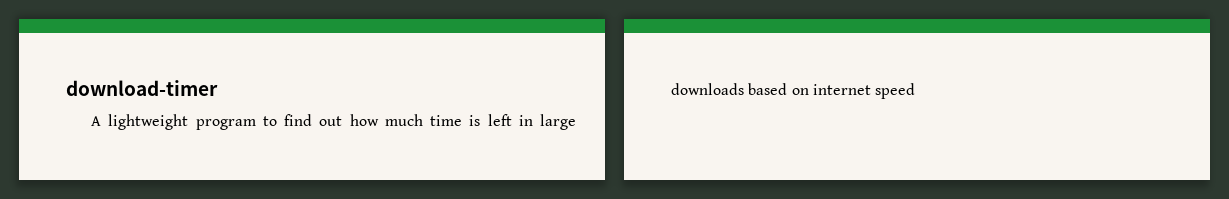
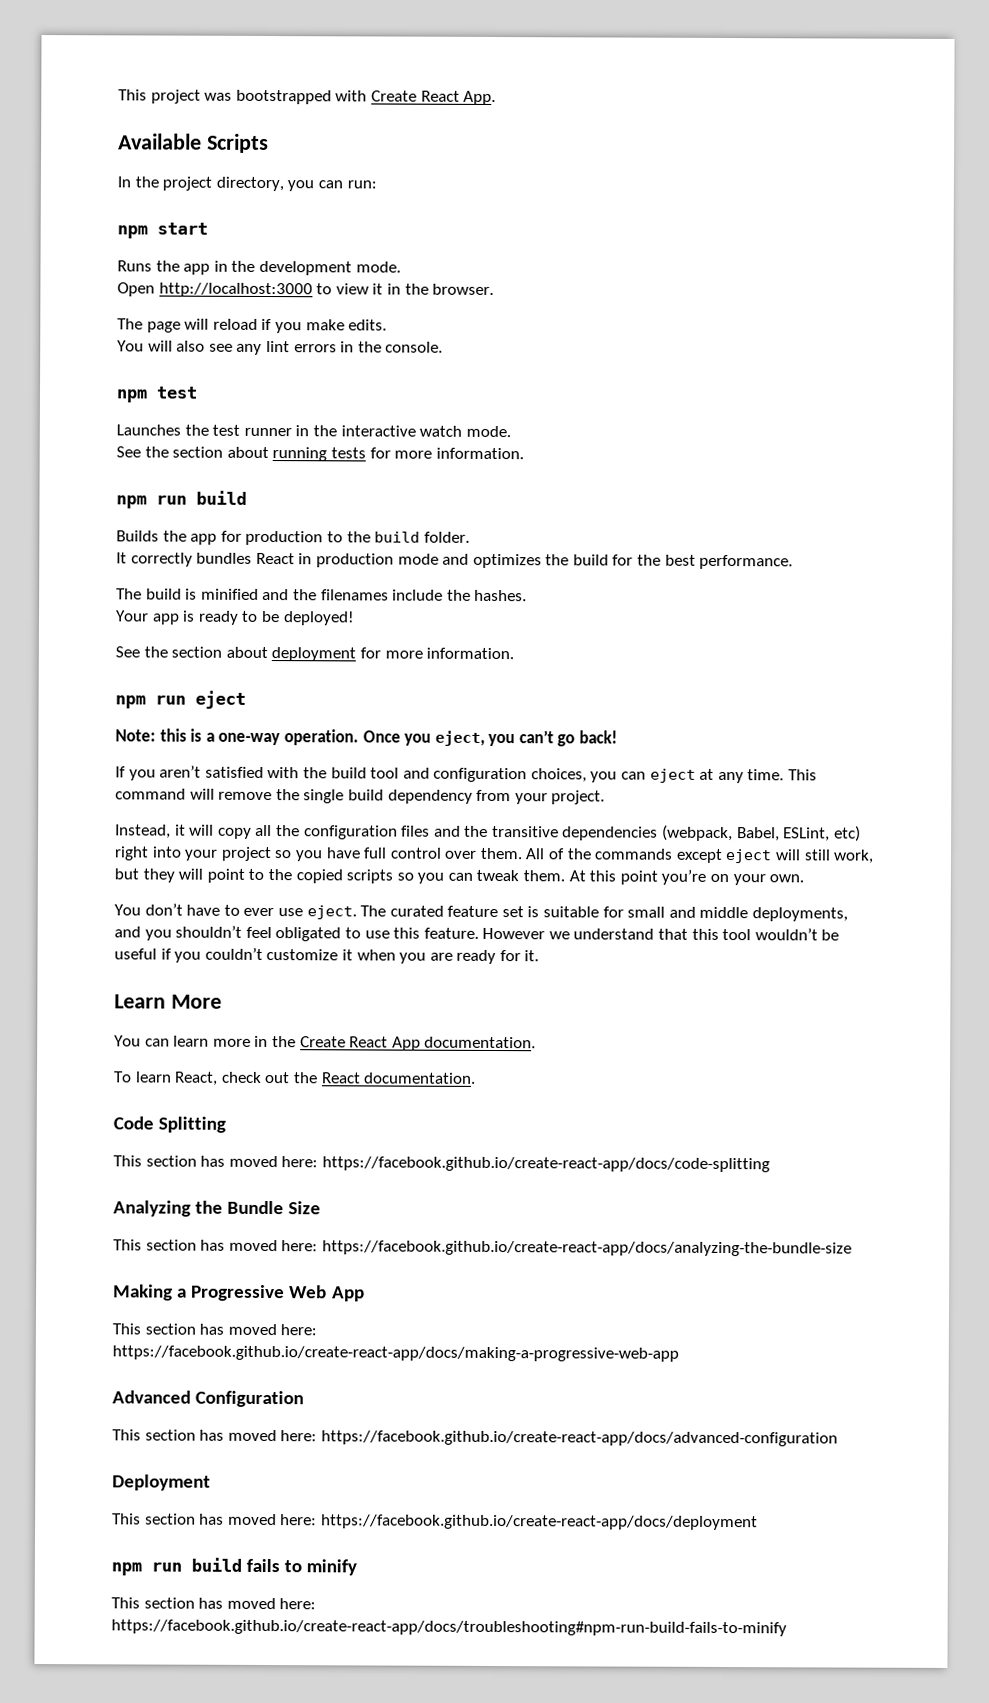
- download-timer
- A lightweight program to find out how much time is left in large downloads based on internet speed
+ This project was bootstrapped with Create React App.
+ Available Scripts
+ In the project directory, you can run:
+ npm start
+ Runs the app in the development mode.
+ Open http://localhost:3000 to view it in the browser.
+ The page will reload if you make edits.
+ You will also see any lint errors in the console.
+ npm test
+ Launches the test runner in the interactive watch mode.
+ See the section about running tests for more information.
+ npm run build
+ Builds the app for production to the build folder.
+ It correctly bundles React in production mode and optimizes the build for the best performance.
+ The build is minified and the filenames include the hashes.
+ Your app is ready to be deployed!
+ See the section about deployment for more information.
+ npm run eject
+ Note: this is a one-way operation. Once you eject, you can’t go back!
+ If you aren’t satisfied with the build tool and configuration choices, you can eject at any time. This command will remove the single build dependency from your project.
+ Instead, it will copy all the configuration files and the transitive dependencies (webpack, Babel, ESLint, etc) right into your project so you have full control over them. All of the commands except eject will still work, but they will point to the copied scripts so you can tweak them. At this point you’re on your own.
+ You don’t have to ever use eject. The curated feature set is suitable for small and middle deployments, and you shouldn’t feel obligated to use this feature. However we understand that this tool wouldn’t be useful if you couldn’t customize it when you are ready for it.
+ Learn More
+ You can learn more in the Create React App documentation.
+ To learn React, check out the React documentation.
+ Code Splitting
+ This section has moved here: https://facebook.github.io/create-react-app/docs/code-splitting
+ Analyzing the Bundle Size
+ This section has moved here: https://facebook.github.io/create-react-app/docs/analyzing-the-bundle-size
+ Making a Progressive Web App
+ This section has moved here: https://facebook.github.io/create-react-app/docs/making-a-progressive-web-app
+ Advanced Configuration
+ This section has moved here: https://facebook.github.io/create-react-app/docs/advanced-configuration
+ Deployment
+ This section has moved here: https://facebook.github.io/create-react-app/docs/deployment
+ npm run build fails to minify
+ This section has moved here: https://facebook.github.io/create-react-app/docs/troubleshooting#npm-run-build-fails-to-minify

